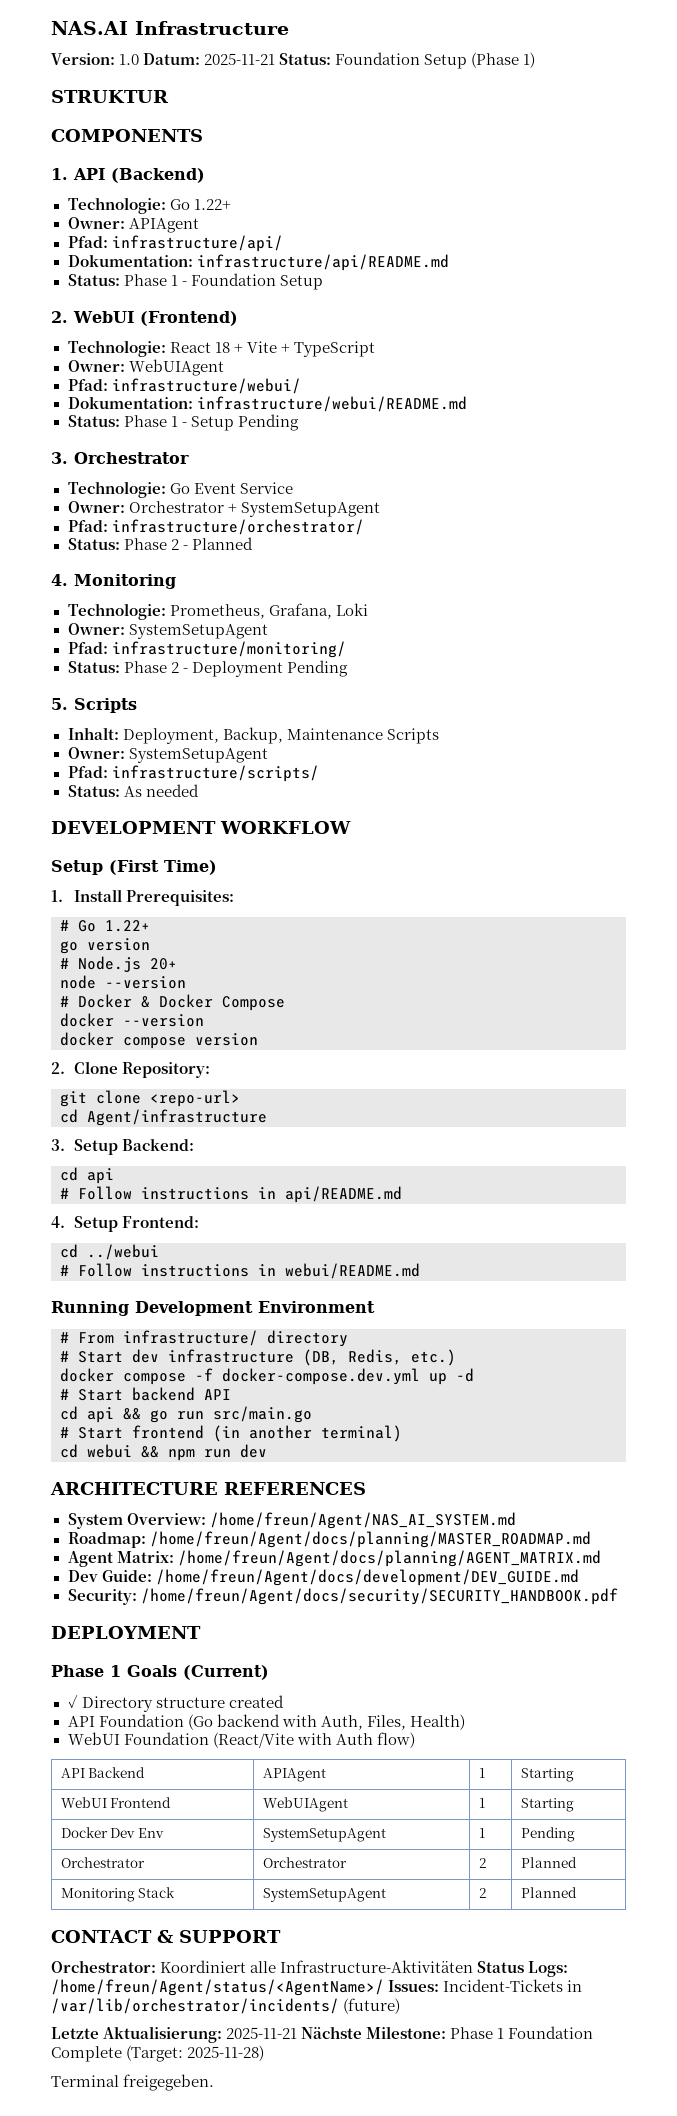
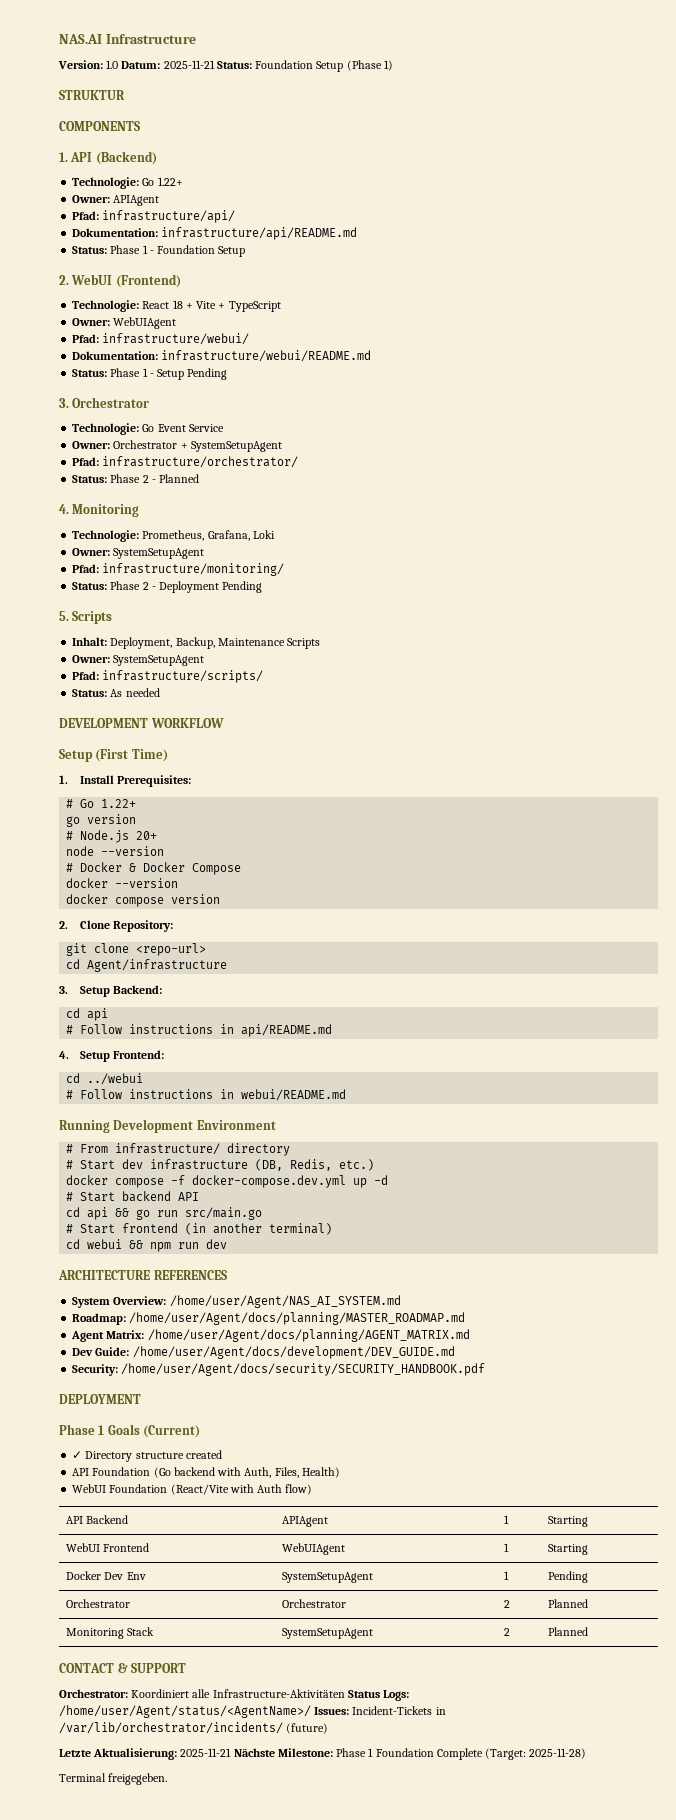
- System Overview: /home/freun/Agent/NAS_AI_SYSTEM.md
+ System Overview: /home/user/Agent/NAS_AI_SYSTEM.md
- Roadmap: /home/freun/Agent/docs/planning/MASTER_ROADMAP.md
+ Roadmap: /home/user/Agent/docs/planning/MASTER_ROADMAP.md
- Agent Matrix: /home/freun/Agent/docs/planning/AGENT_MATRIX.md
+ Agent Matrix: /home/user/Agent/docs/planning/AGENT_MATRIX.md
- Dev Guide: /home/freun/Agent/docs/development/DEV_GUIDE.md
+ Dev Guide: /home/user/Agent/docs/development/DEV_GUIDE.md
- Security: /home/freun/Agent/docs/security/SECURITY_HANDBOOK.pdf
+ Security: /home/user/Agent/docs/security/SECURITY_HANDBOOK.pdf
- Orchestrator: Koordiniert alle Infrastructure-Aktivitäten Status Logs: /home/freun/Agent/status/<AgentName>/ Issues: Incident-Tickets in /var/lib/orchestrator/incidents/ (future)
+ Orchestrator: Koordiniert alle Infrastructure-Aktivitäten Status Logs: /home/user/Agent/status/<AgentName>/ Issues: Incident-Tickets in /var/lib/orchestrator/incidents/ (future)

